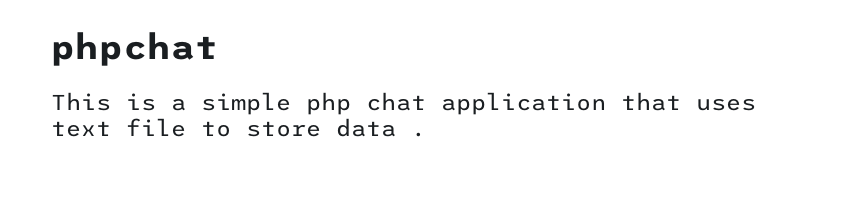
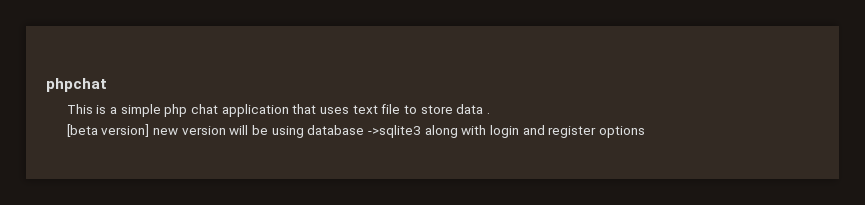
+ [beta version] new version will be using database ->sqlite3 along with login and register options

